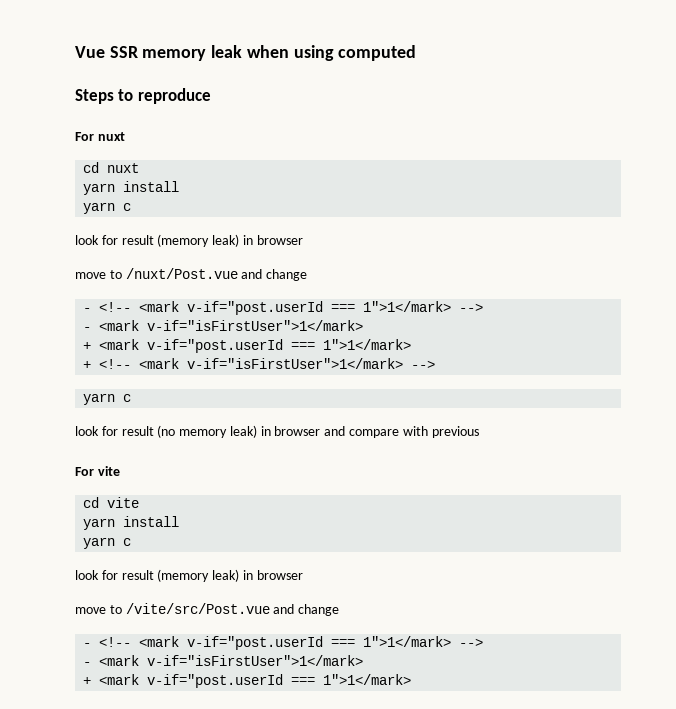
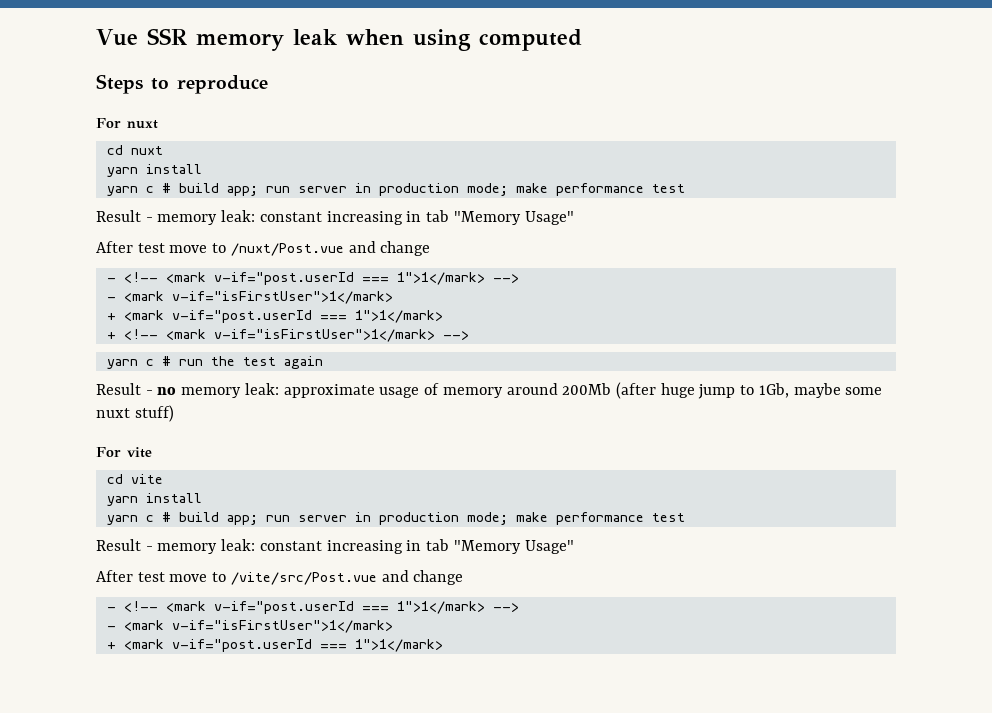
  cd nuxt
  yarn install
- yarn c
- look for result (memory leak) in browser
- move to /nuxt/Post.vue and change
+ yarn c # build app; run server in production mode; make performance test
+ Result - memory leak: constant increasing in tab "Memory Usage"
+ After test move to /nuxt/Post.vue and change
  + <!-- <mark v-if="isFirstUser">1</mark> -->
- yarn c
- look for result (no memory leak) in browser and compare with previous
+ yarn c # run the test again
+ Result - no memory leak: approximate usage of memory around 200Mb (after huge jump to 1Gb, maybe some nuxt stuff)
  cd vite
  yarn install
- yarn c
- look for result (memory leak) in browser
- move to /vite/src/Post.vue and change
+ yarn c # build app; run server in production mode; make performance test
+ Result - memory leak: constant increasing in tab "Memory Usage"
+ After test move to /vite/src/Post.vue and change

